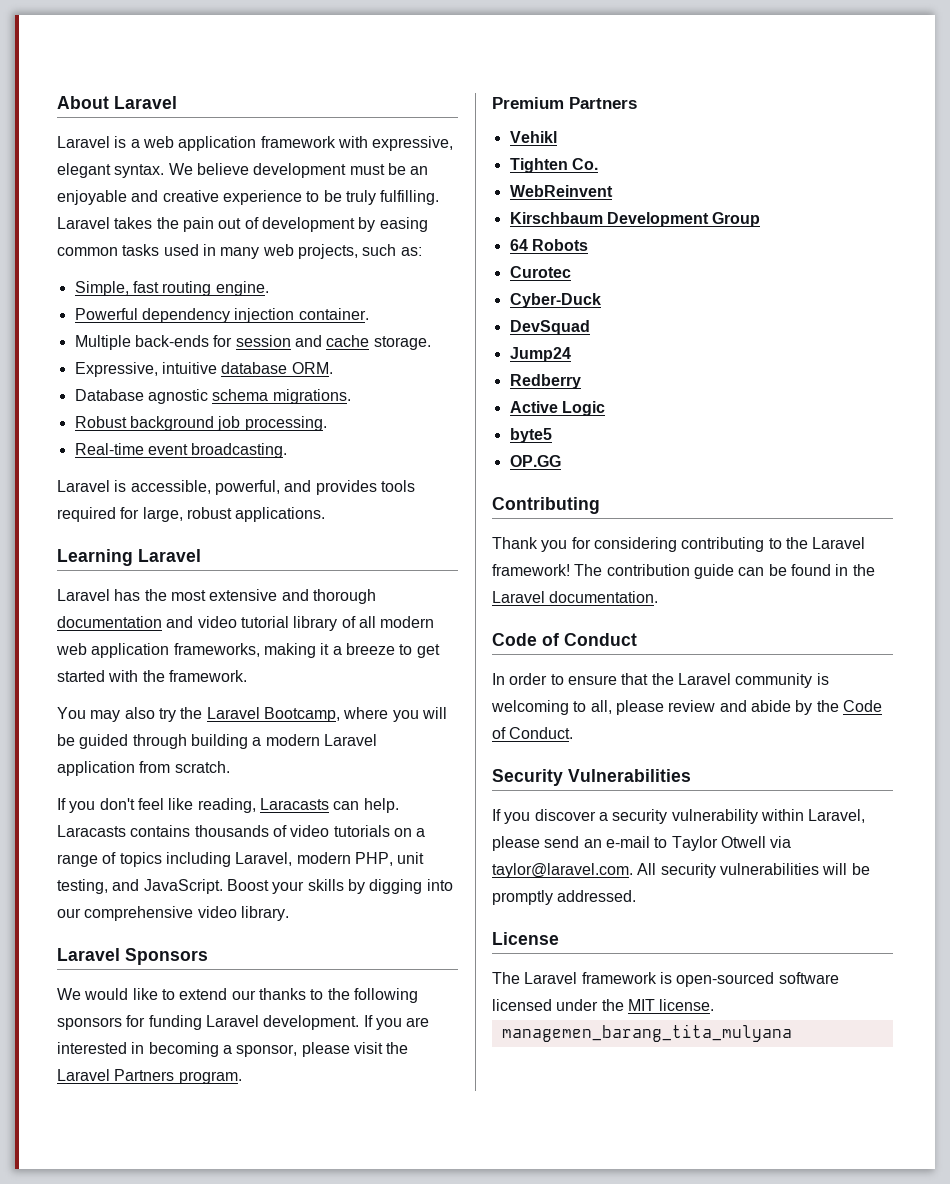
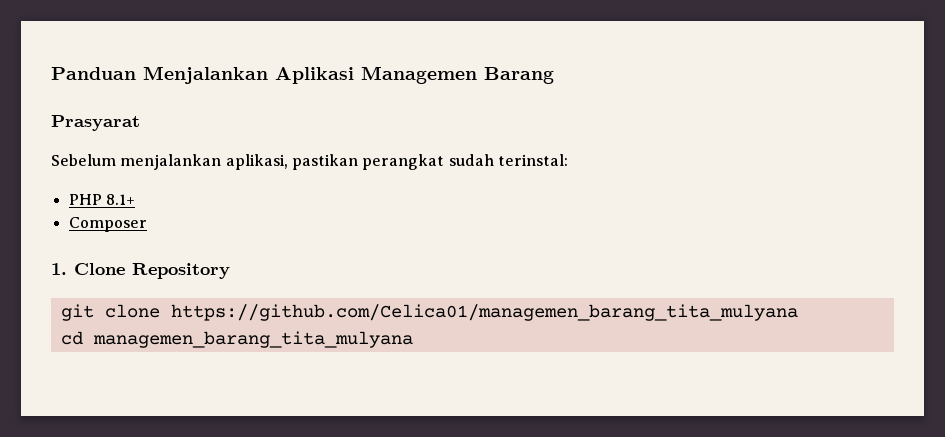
- About Laravel
- Laravel is a web application framework with expressive, elegant syntax. We believe development must be an enjoyable and creative experience to be truly fulfilling. Laravel takes the pain out of development by easing common tasks used in many web projects, such as:
- Simple, fast routing engine.
- Powerful dependency injection container.
- Multiple back-ends for session and cache storage.
- Expressive, intuitive database ORM.
- Database agnostic schema migrations.
- Robust background job processing.
- Real-time event broadcasting.
- Laravel is accessible, powerful, and provides tools required for large, robust applications.
- Learning Laravel
- Laravel has the most extensive and thorough documentation and video tutorial library of all modern web application frameworks, making it a breeze to get started with the framework.
- You may also try the Laravel Bootcamp, where you will be guided through building a modern Laravel application from scratch.
- If you don't feel like reading, Laracasts can help. Laracasts contains thousands of video tutorials on a range of topics including Laravel, modern PHP, unit testing, and JavaScript. Boost your skills by digging into our comprehensive video library.
- Laravel Sponsors
- We would like to extend our thanks to the following sponsors for funding Laravel development. If you are interested in becoming a sponsor, please visit the Laravel Partners program.
- Premium Partners
- Vehikl
- Tighten Co.
- WebReinvent
- Kirschbaum Development Group
- 64 Robots
- Curotec
- Cyber-Duck
- DevSquad
- Jump24
- Redberry
- Active Logic
- byte5
- OP.GG
- Contributing
- Thank you for considering contributing to the Laravel framework! The contribution guide can be found in the Laravel documentation.
- Code of Conduct
- In order to ensure that the Laravel community is welcoming to all, please review and abide by the Code of Conduct.
- Security Vulnerabilities
- If you discover a security vulnerability within Laravel, please send an e-mail to Taylor Otwell via taylor@laravel.com. All security vulnerabilities will be promptly addressed.
- License
- The Laravel framework is open-sourced software licensed under the MIT license.
- managemen_barang_tita_mulyana
+ Panduan Menjalankan Aplikasi Managemen Barang
+ Prasyarat
+ Sebelum menjalankan aplikasi, pastikan perangkat sudah terinstal:
+ PHP 8.1+
+ Composer
+ 1. Clone Repository
+ git clone https://github.com/Celica01/managemen_barang_tita_mulyana
+ cd managemen_barang_tita_mulyana

